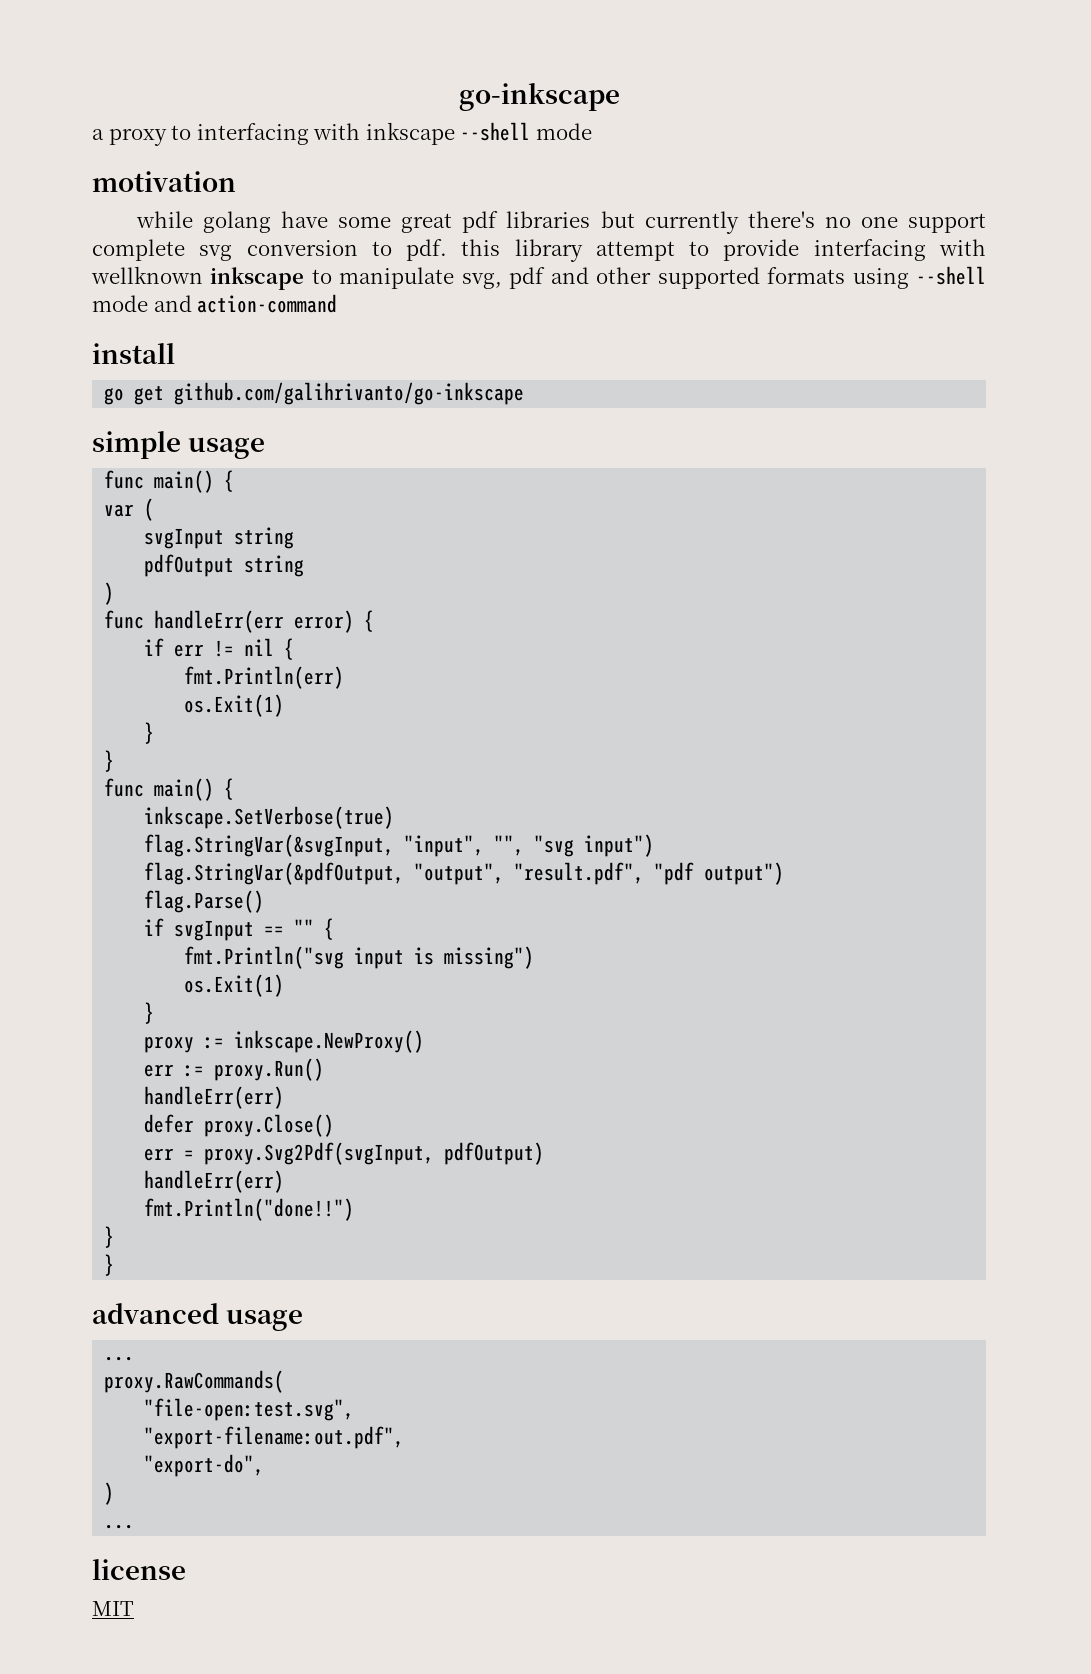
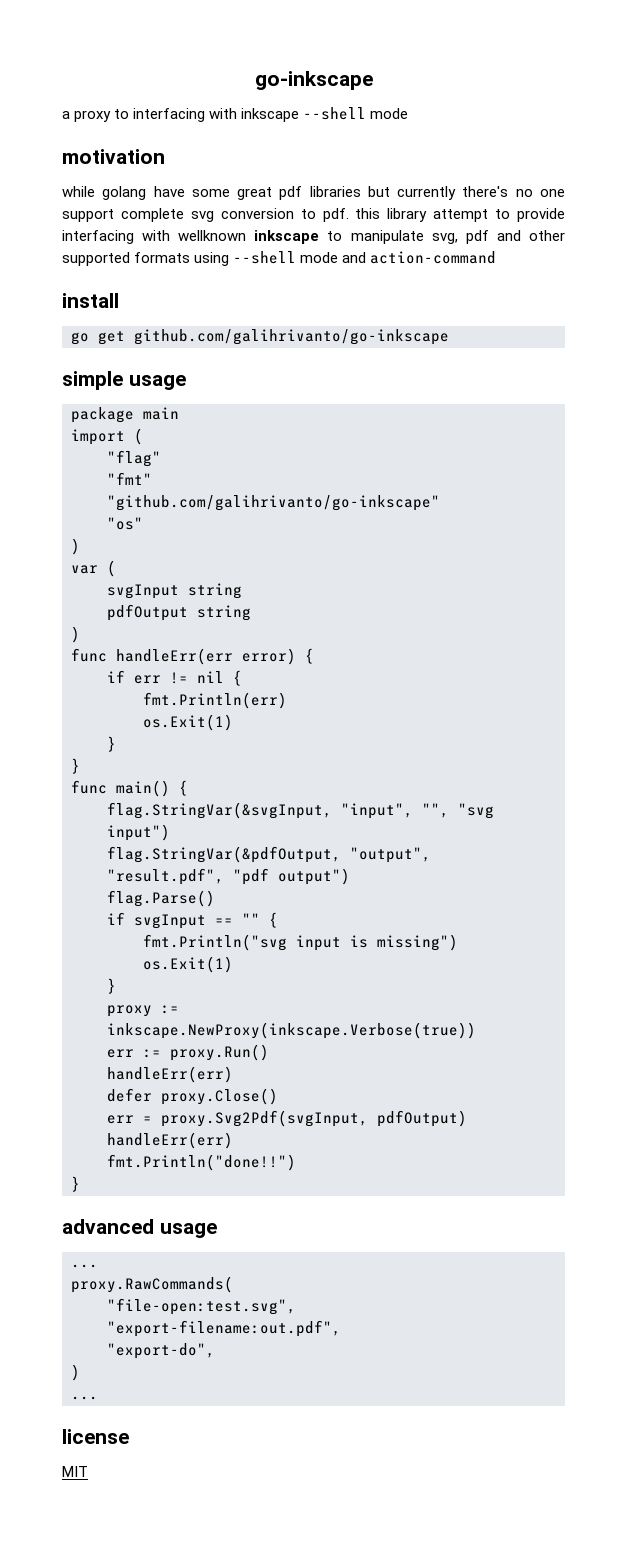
  simple usage
- func main() {
+ package main
+ import (
+ "flag"
+ "fmt"
+ "github.com/galihrivanto/go-inkscape"
+ "os"
+ )
- inkscape.SetVerbose(true)
- proxy := inkscape.NewProxy()
+ proxy := inkscape.NewProxy(inkscape.Verbose(true))
  fmt.Println("done!!")
- }

